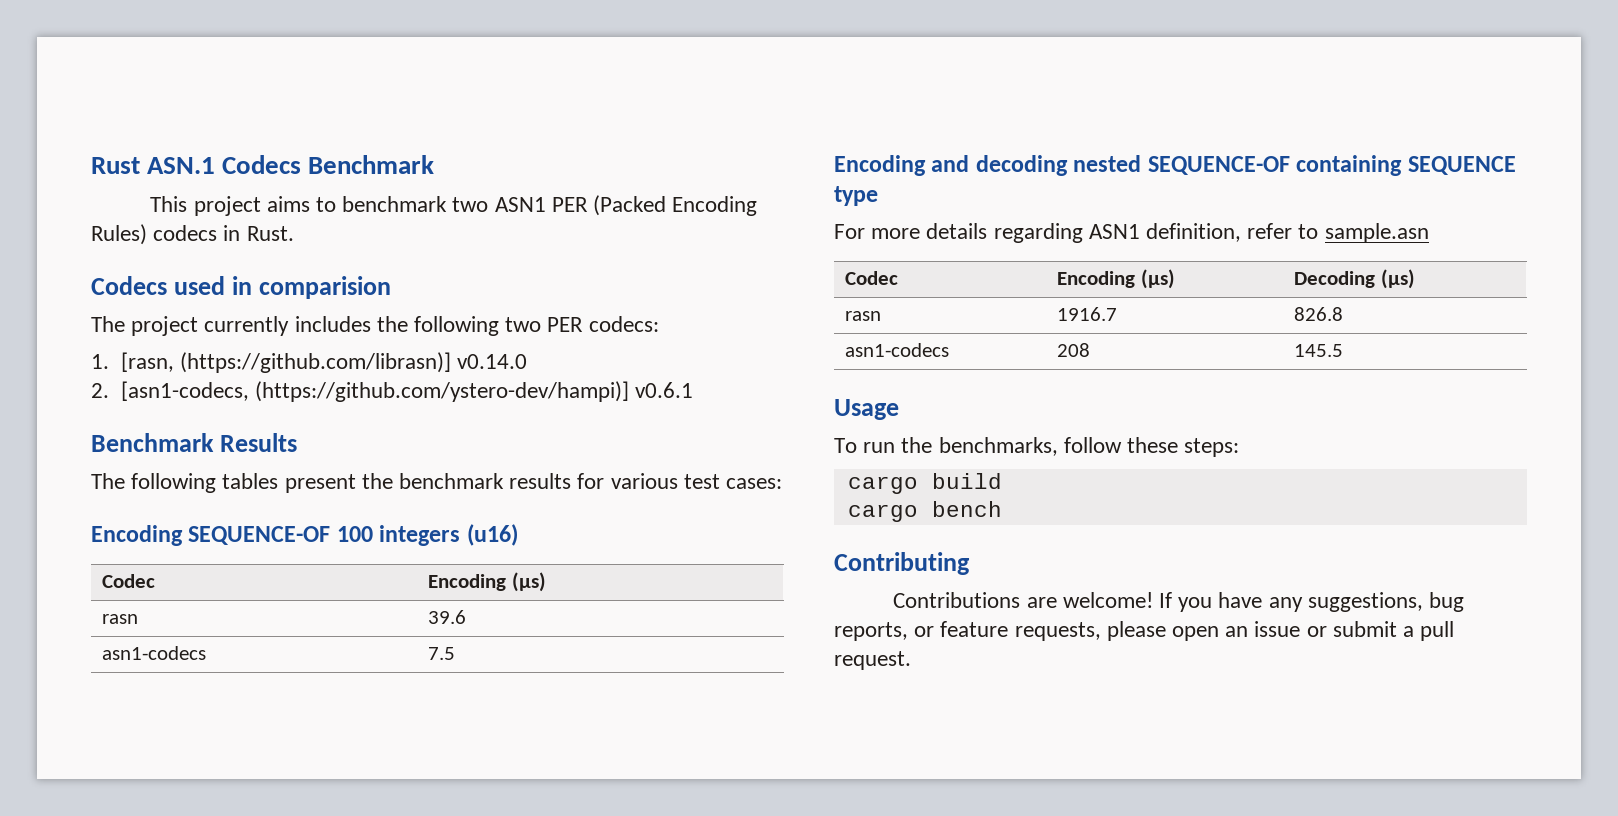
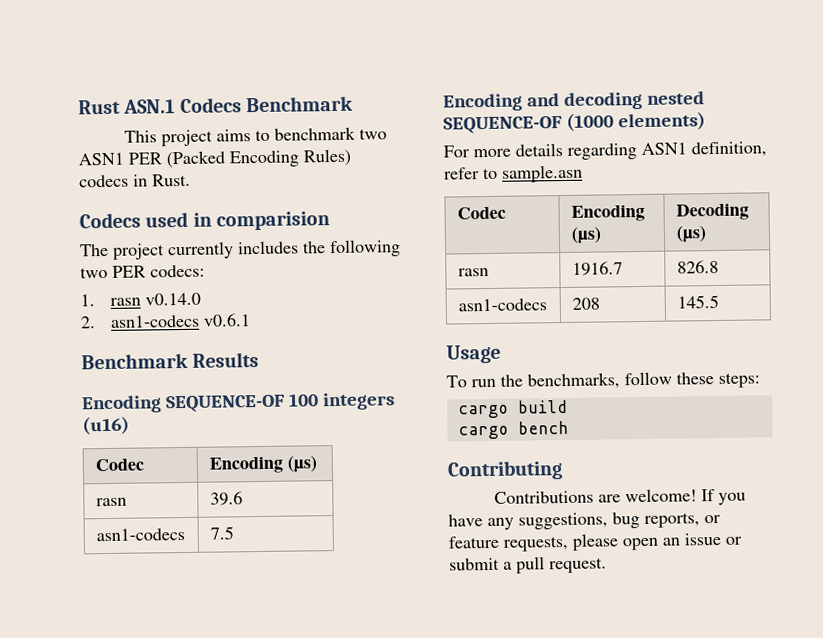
- 1. [rasn, (https://github.com/librasn)] v0.14.0
+ 1. rasn v0.14.0
- 2. [asn1-codecs, (https://github.com/ystero-dev/hampi)] v0.6.1
+ 2. asn1-codecs v0.6.1
- The following tables present the benchmark results for various test cases:
- Encoding and decoding nested SEQUENCE-OF containing SEQUENCE type
+ Encoding and decoding nested SEQUENCE-OF (1000 elements)

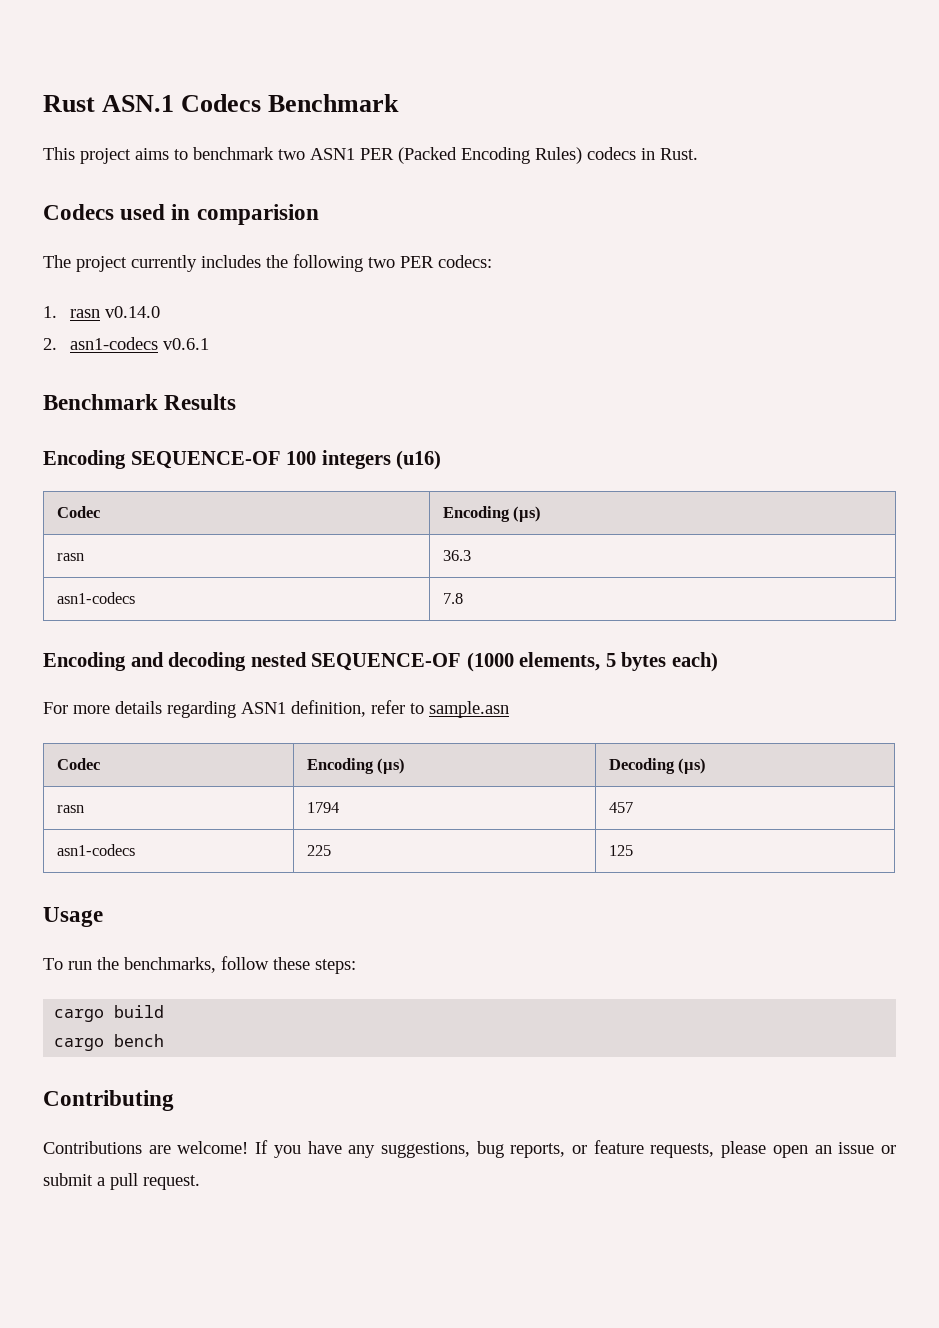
- rasn | 39.6
- asn1-codecs | 7.5
+ rasn | 36.3
+ asn1-codecs | 7.8
- Encoding and decoding nested SEQUENCE-OF (1000 elements)
+ Encoding and decoding nested SEQUENCE-OF (1000 elements, 5 bytes each)
- rasn | 1916.7 | 826.8
- asn1-codecs | 208 | 145.5
+ rasn | 1794 | 457
+ asn1-codecs | 225 | 125

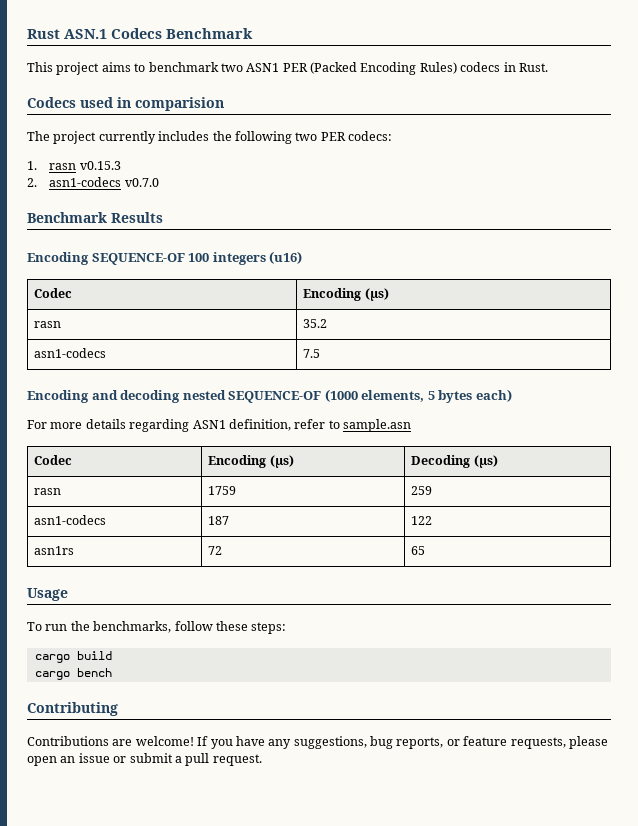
- 1. rasn v0.14.0
+ 1. rasn v0.15.3
- 2. asn1-codecs v0.6.1
+ 2. asn1-codecs v0.7.0
- rasn | 36.3
- asn1-codecs | 7.8
+ rasn | 35.2
+ asn1-codecs | 7.5
- rasn | 1794 | 457
- asn1-codecs | 225 | 125
+ rasn | 1759 | 259
+ asn1-codecs | 187 | 122
+ asn1rs | 72 | 65

